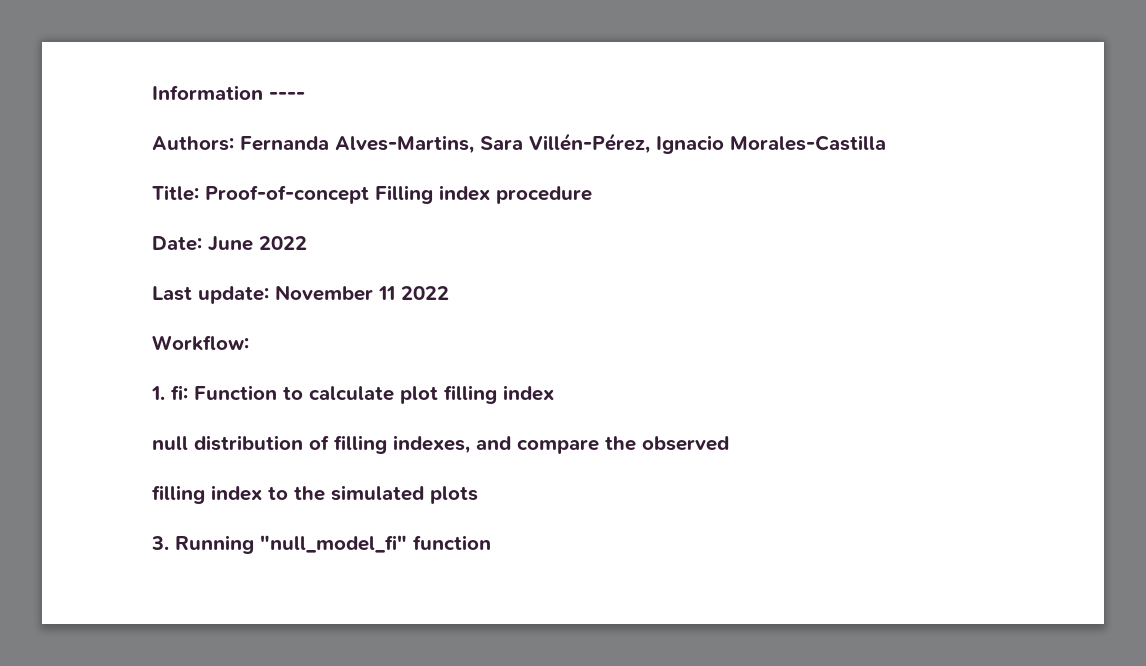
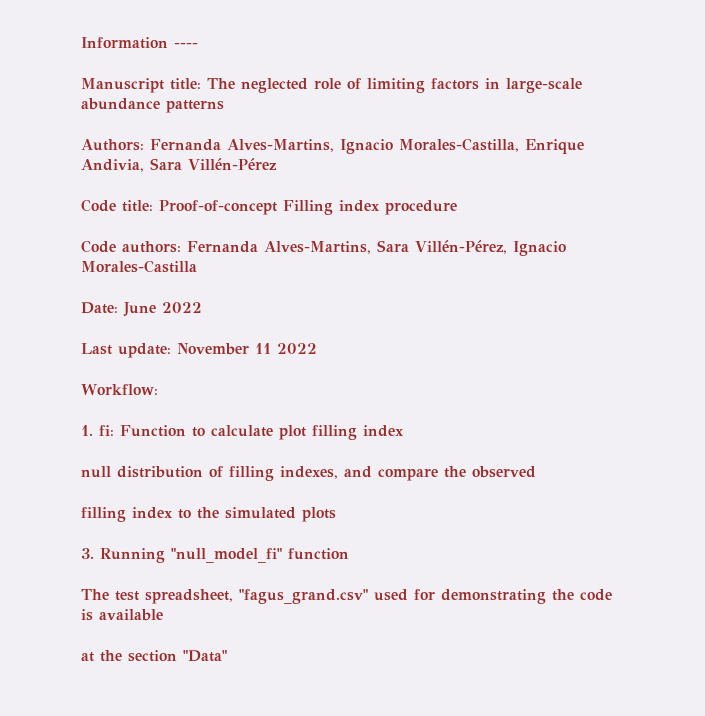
- Authors: Fernanda Alves-Martins, Sara Villén-Pérez, Ignacio Morales-Castilla
+ Manuscript title: The neglected role of limiting factors in large-scale abundance patterns
+ Authors: Fernanda Alves-Martins, Ignacio Morales-Castilla, Enrique Andivia, Sara Villén-Pérez
+ Code title: Proof-of-concept Filling index procedure
+ Code authors: Fernanda Alves-Martins, Sara Villén-Pérez, Ignacio Morales-Castilla
- Title: Proof-of-concept Filling index procedure
+ The test spreadsheet, "fagus_grand.csv" used for demonstrating the code is available
+ at the section "Data"

